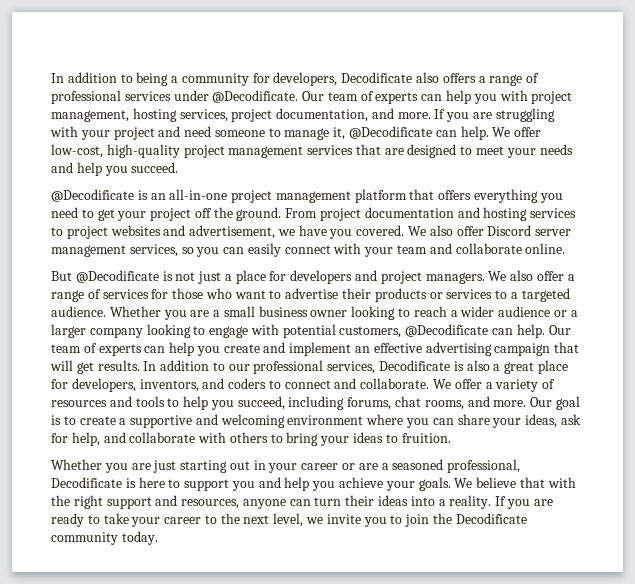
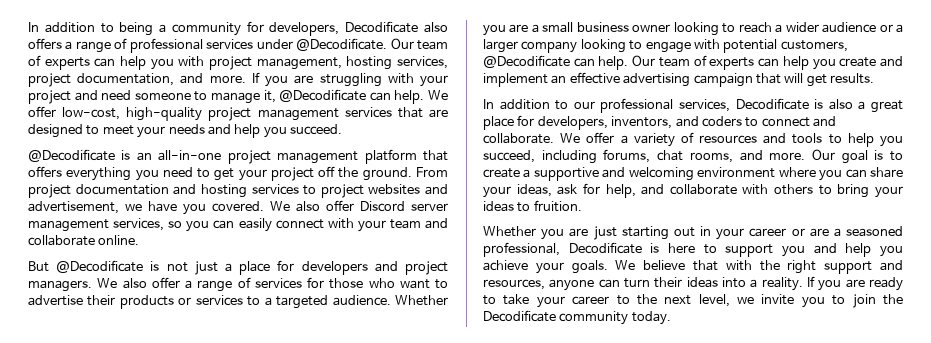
- Our team of experts can help you create and implement an effective advertising campaign that will get results. In addition to our professional services, Decodificate is also a great place for developers, inventors, and coders to connect and collaborate.
+ Our team of experts can help you create and implement an effective advertising campaign that will get results.
+ In addition to our professional services, Decodificate is also a great place for developers, inventors, and coders to connect and collaborate.

